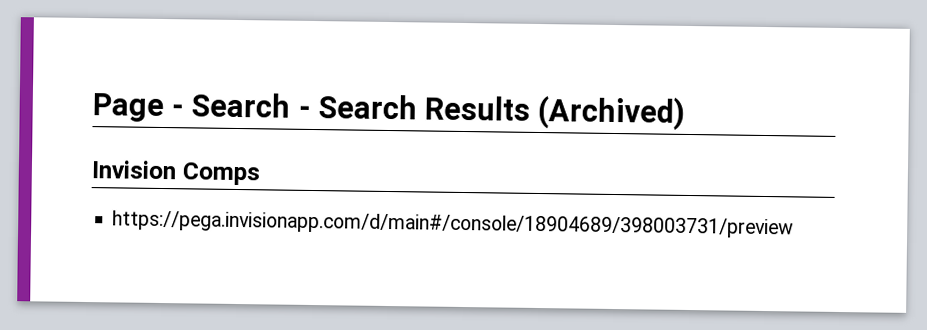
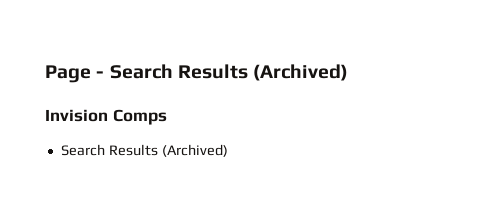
- Page - Search - Search Results (Archived)
+ Page - Search Results (Archived)
  Invision Comps
- https://pega.invisionapp.com/d/main#/console/18904689/398003731/preview
+ Search Results (Archived)

